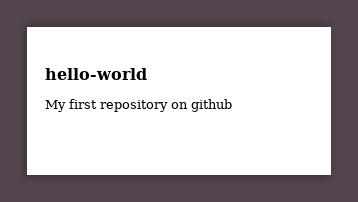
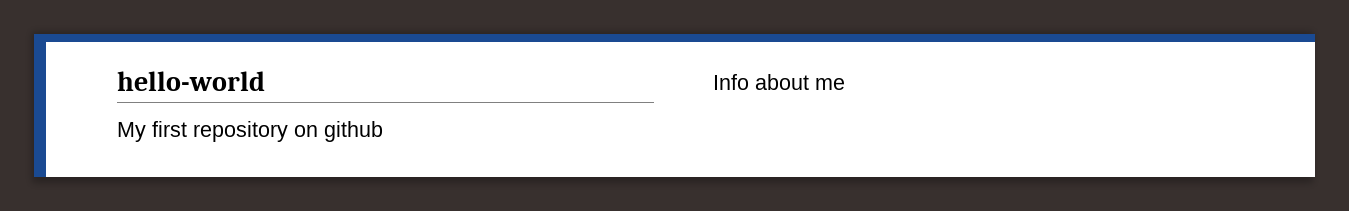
+ Info about me

